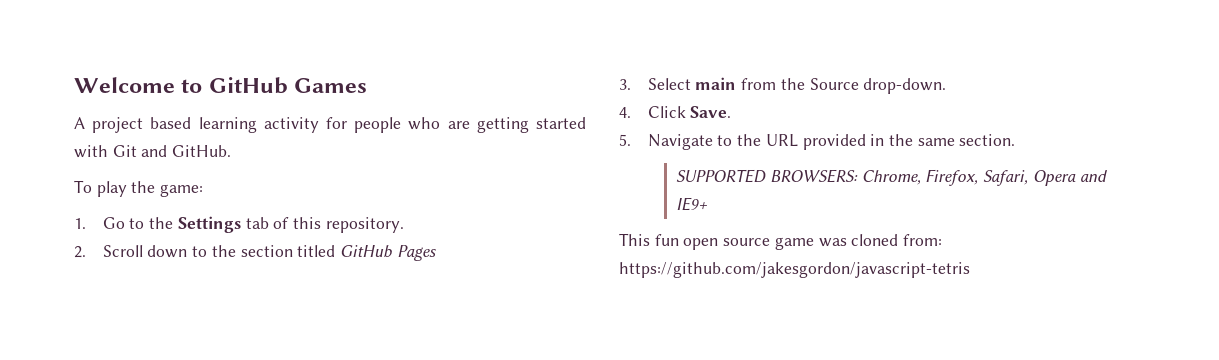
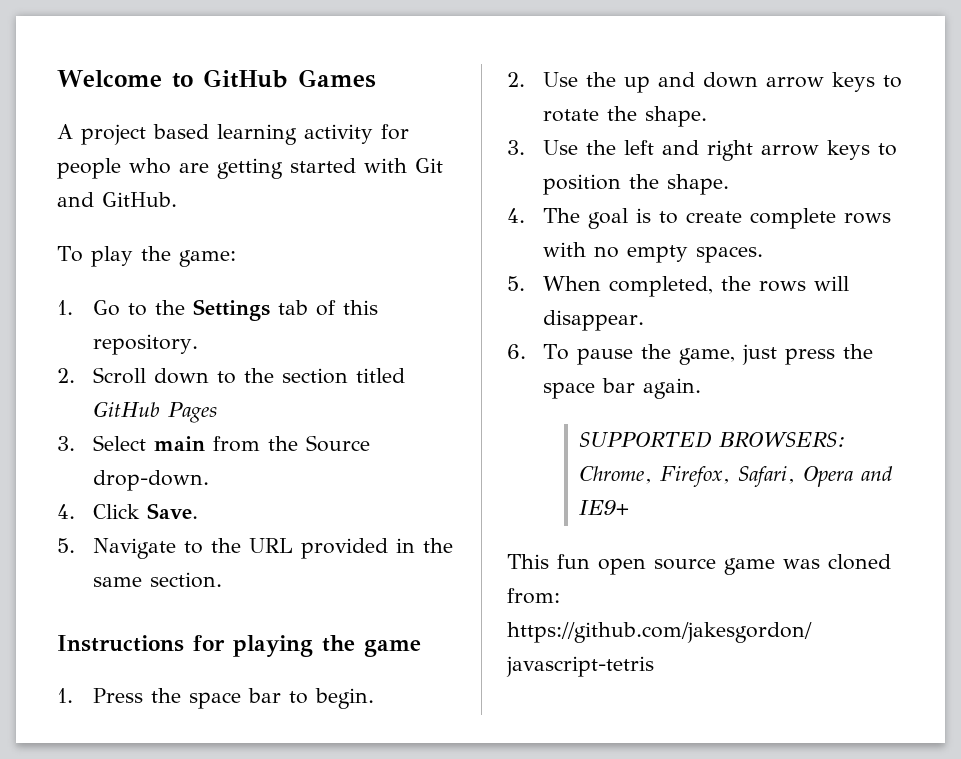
+ Instructions for playing the game
+ 1. Press the space bar to begin.
+ 2. Use the up and down arrow keys to rotate the shape.
+ 3. Use the left and right arrow keys to position the shape.
+ 4. The goal is to create complete rows with no empty spaces.
+ 5. When completed, the rows will disappear.
+ 6. To pause the game, just press the space bar again.

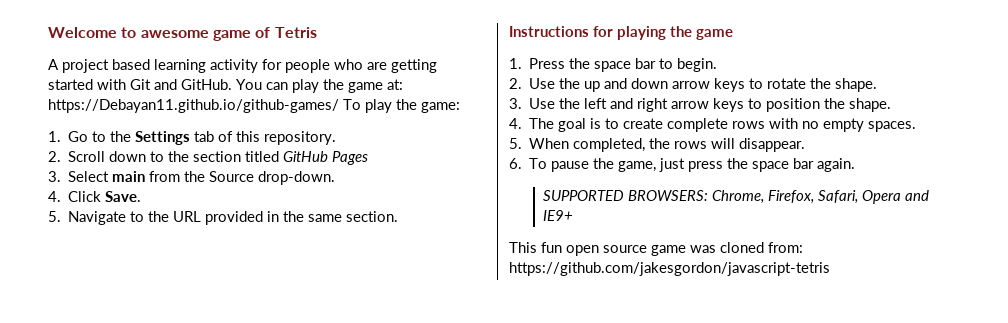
- Welcome to GitHub Games
+ Welcome to awesome game of Tetris
- A project based learning activity for people who are getting started with Git and GitHub.
- To play the game:
+ A project based learning activity for people who are getting started with Git and GitHub. You can play the game at: https://Debayan11.github.io/github-games/ To play the game:

